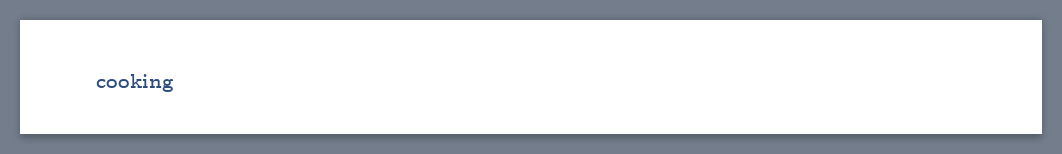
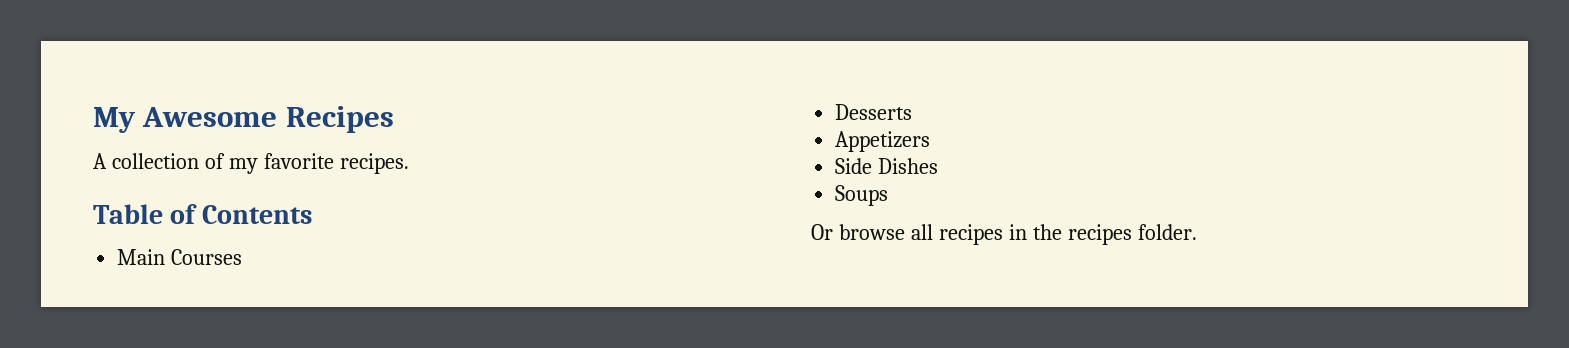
- cooking
+ My Awesome Recipes
+ A collection of my favorite recipes.
+ Table of Contents
+ Main Courses
+ Desserts
+ Appetizers
+ Side Dishes
+ Soups
+ Or browse all recipes in the recipes folder.

